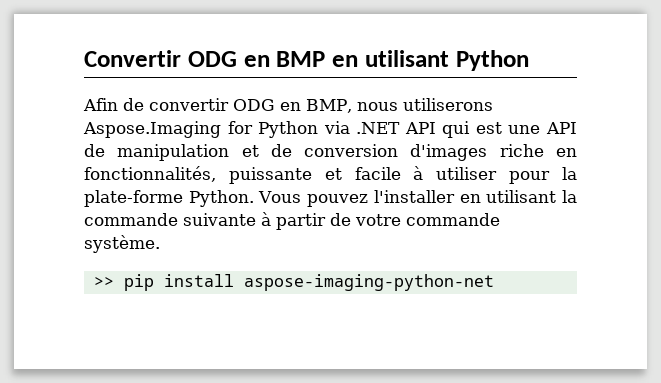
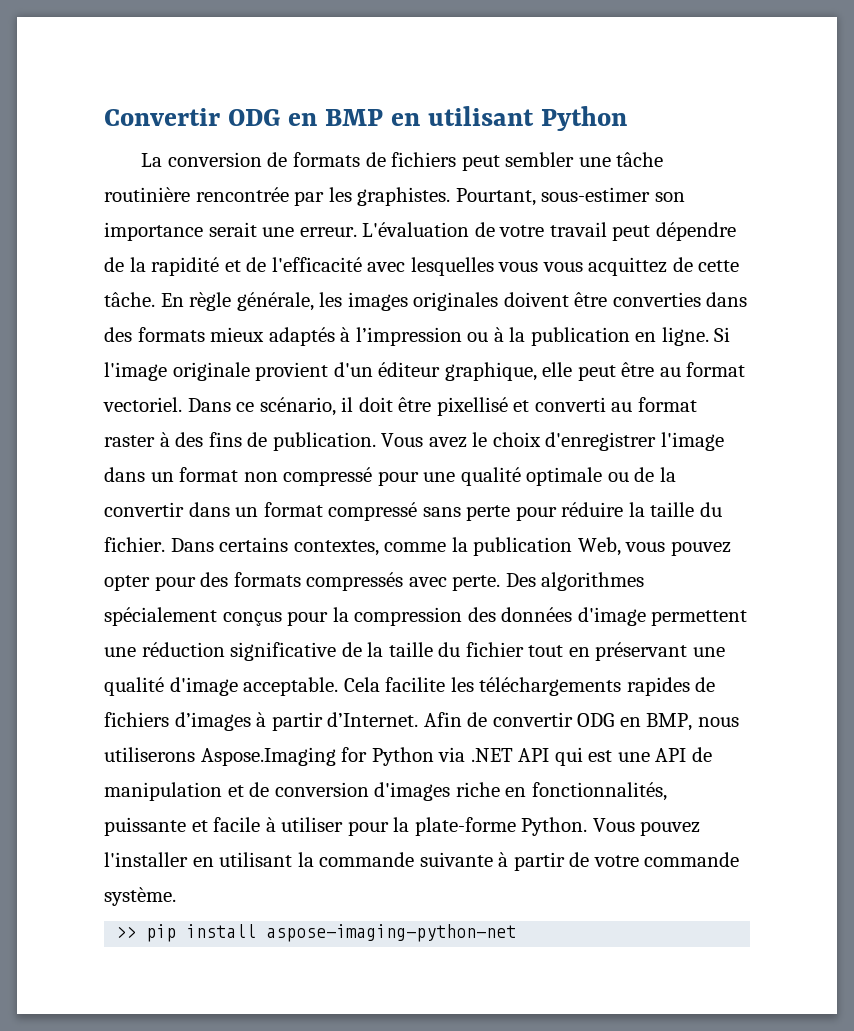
+ La conversion de formats de fichiers peut sembler une tâche routinière rencontrée par les graphistes. Pourtant, sous-estimer son importance serait une erreur. L'évaluation de votre travail peut dépendre de la rapidité et de l'efficacité avec lesquelles vous vous acquittez de cette tâche. En règle générale, les images originales doivent être converties dans des formats mieux adaptés à l’impression ou à la publication en ligne. Si l'image originale provient d'un éditeur graphique, elle peut être au format vectoriel. Dans ce scénario, il doit être pixellisé et converti au format raster à des fins de publication. Vous avez le choix d'enregistrer l'image dans un format non compressé pour une qualité optimale ou de la convertir dans un format compressé sans perte pour réduire la taille du fichier. Dans certains contextes, comme la publication Web, vous pouvez opter pour des formats compressés avec perte. Des algorithmes spécialement conçus pour la compression des données d'image permettent une réduction significative de la taille du fichier tout en préservant une qualité d'image acceptable. Cela facilite les téléchargements rapides de fichiers d’images à partir d’Internet.

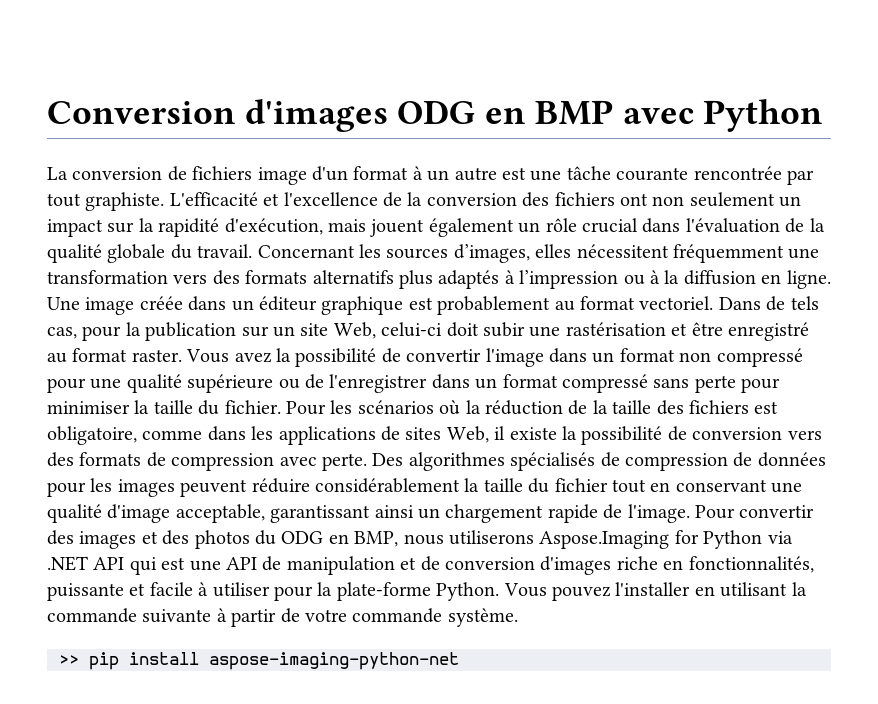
- Convertir ODG en BMP en utilisant Python
+ Conversion d'images ODG en BMP avec Python
- La conversion de formats de fichiers peut sembler une tâche routinière rencontrée par les graphistes. Pourtant, sous-estimer son importance serait une erreur. L'évaluation de votre travail peut dépendre de la rapidité et de l'efficacité avec lesquelles vous vous acquittez de cette tâche. En règle générale, les images originales doivent être converties dans des formats mieux adaptés à l’impression ou à la publication en ligne.
+ La conversion de fichiers image d'un format à un autre est une tâche courante rencontrée par tout graphiste. L'efficacité et l'excellence de la conversion des fichiers ont non seulement un impact sur la rapidité d'exécution, mais jouent également un rôle crucial dans l'évaluation de la qualité globale du travail. Concernant les sources d’images, elles nécessitent fréquemment une transformation vers des formats alternatifs plus adaptés à l’impression ou à la diffusion en ligne.
- Si l'image originale provient d'un éditeur graphique, elle peut être au format vectoriel. Dans ce scénario, il doit être pixellisé et converti au format raster à des fins de publication. Vous avez le choix d'enregistrer l'image dans un format non compressé pour une qualité optimale ou de la convertir dans un format compressé sans perte pour réduire la taille du fichier.
+ Une image créée dans un éditeur graphique est probablement au format vectoriel. Dans de tels cas, pour la publication sur un site Web, celui-ci doit subir une rastérisation et être enregistré au format raster. Vous avez la possibilité de convertir l'image dans un format non compressé pour une qualité supérieure ou de l'enregistrer dans un format compressé sans perte pour minimiser la taille du fichier.
- Dans certains contextes, comme la publication Web, vous pouvez opter pour des formats compressés avec perte. Des algorithmes spécialement conçus pour la compression des données d'image permettent une réduction significative de la taille du fichier tout en préservant une qualité d'image acceptable. Cela facilite les téléchargements rapides de fichiers d’images à partir d’Internet. Afin de convertir ODG en BMP, nous utiliserons Aspose.Imaging for Python via .NET API qui est une API de manipulation et de conversion d'images riche en fonctionnalités, puissante et facile à utiliser pour la plate-forme Python.
+ Pour les scénarios où la réduction de la taille des fichiers est obligatoire, comme dans les applications de sites Web, il existe la possibilité de conversion vers des formats de compression avec perte. Des algorithmes spécialisés de compression de données pour les images peuvent réduire considérablement la taille du fichier tout en conservant une qualité d'image acceptable, garantissant ainsi un chargement rapide de l'image. Pour convertir des images et des photos du ODG en BMP, nous utiliserons Aspose.Imaging for Python via .NET API qui est une API de manipulation et de conversion d'images riche en fonctionnalités, puissante et facile à utiliser pour la plate-forme Python.

